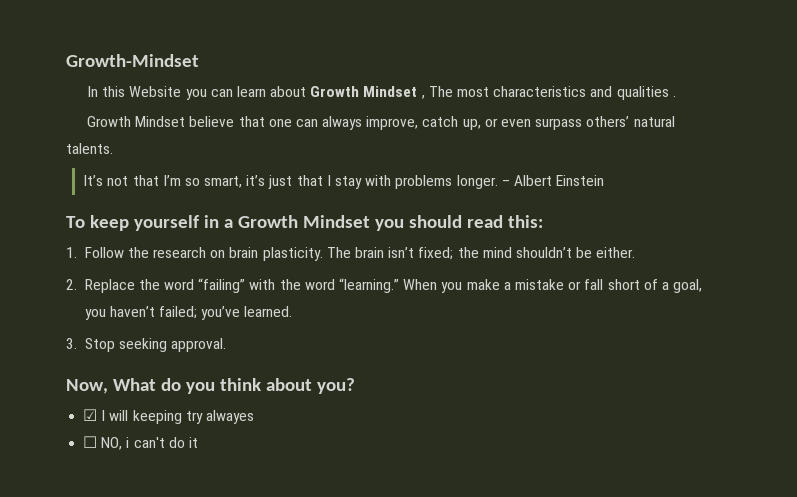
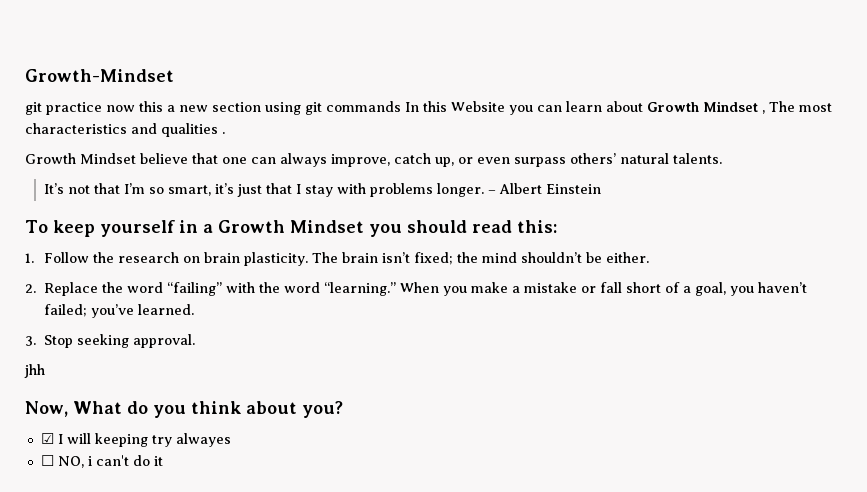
- In this Website you can learn about Growth Mindset , The most characteristics and qualities .
+ git practice now this a new section using git commands In this Website you can learn about Growth Mindset , The most characteristics and qualities .
+ jhh

